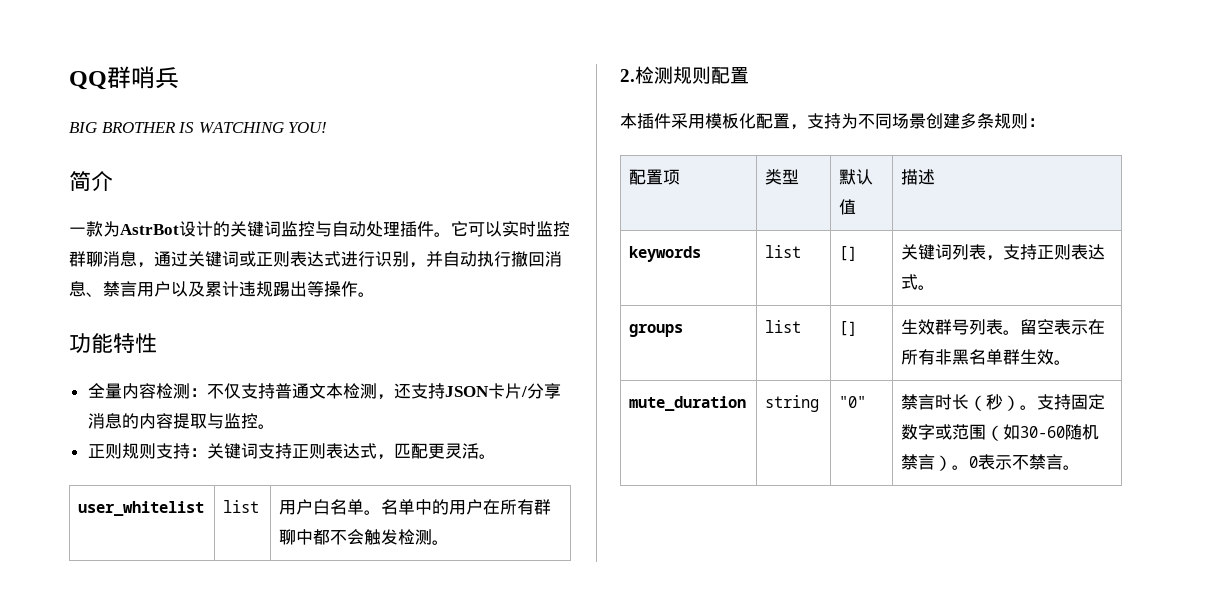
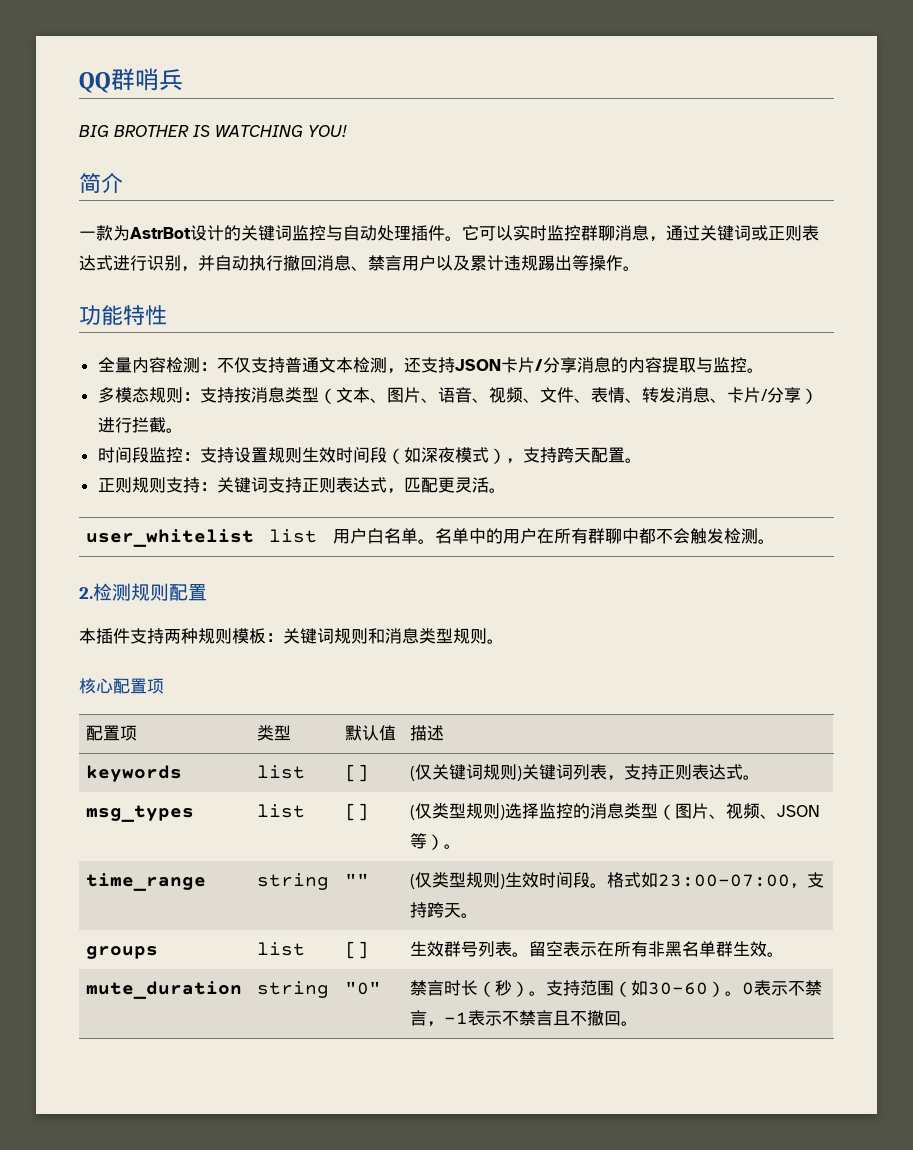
+ 多模态规则：支持按消息类型（文本、图片、语音、视频、文件、表情、转发消息、卡片/分享）进行拦截。
+ 时间段监控：支持设置规则生效时间段（如深夜模式），支持跨天配置。
- 本插件采用模板化配置，支持为不同场景创建多条规则：
+ 本插件支持两种规则模板：关键词规则和消息类型规则。
+ 核心配置项
- keywords | list | [] | 关键词列表，支持正则表达式。
+ keywords | list | [] | (仅关键词规则)关键词列表，支持正则表达式。
+ msg_types | list | [] | (仅类型规则)选择监控的消息类型（图片、视频、JSON等）。
+ time_range | string | "" | (仅类型规则)生效时间段。格式如23:00-07:00，支持跨天。
- mute_duration | string | "0" | 禁言时长（秒）。支持固定数字或范围（如30-60随机禁言）。0表示不禁言。
+ mute_duration | string | "0" | 禁言时长（秒）。支持范围（如30-60）。0表示不禁言，-1表示不禁言且不撤回。

